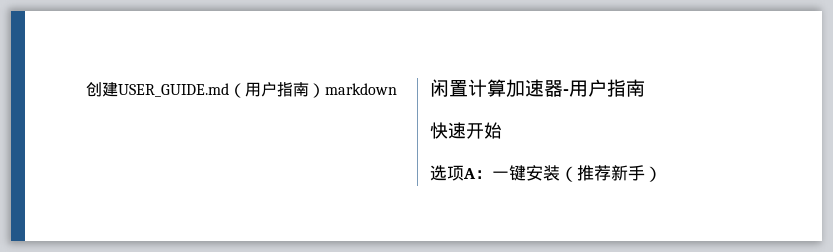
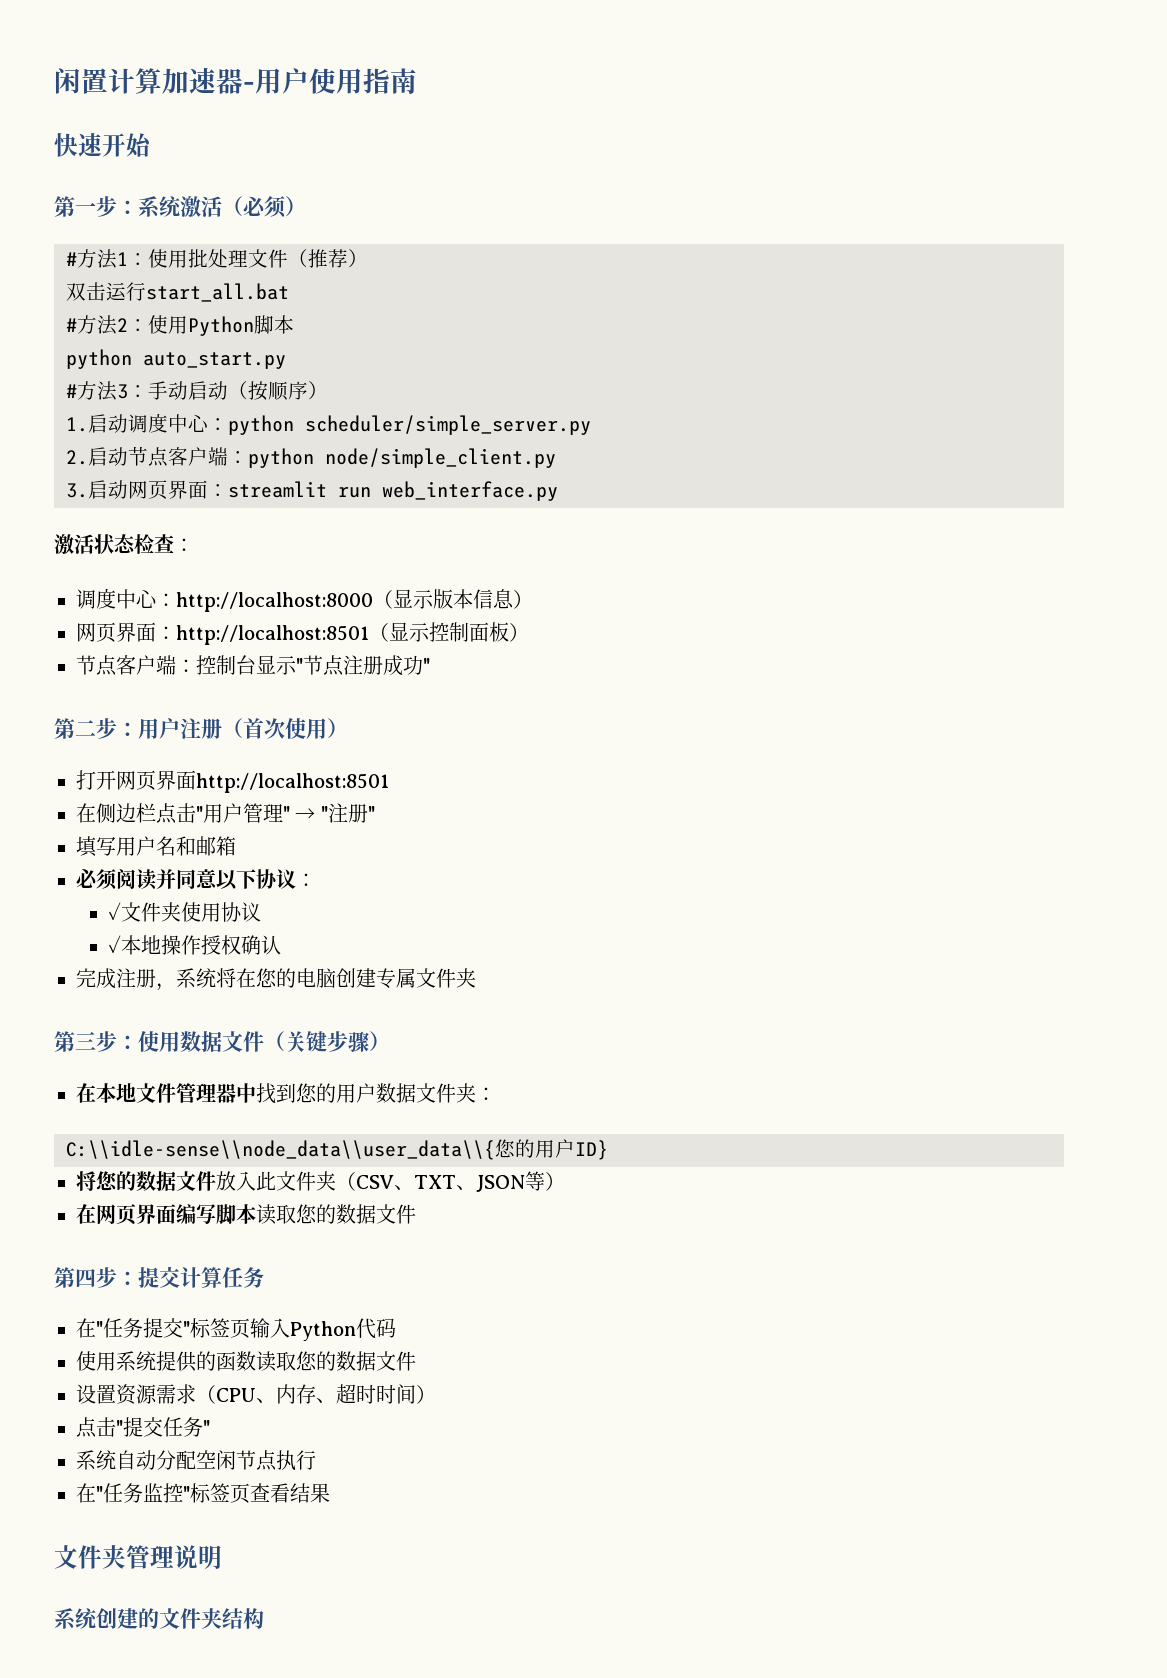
- 创建USER_GUIDE.md（用户指南）markdown
- 闲置计算加速器-用户指南
+ 闲置计算加速器-用户使用指南
- 选项A：一键安装（推荐新手）
+ 第一步：系统激活（必须）
+ #方法1：使用批处理文件（推荐）
+ 双击运行start_all.bat
+ #方法2：使用Python脚本
+ python auto_start.py
+ #方法3：手动启动（按顺序）
+ 1.启动调度中心：python scheduler/simple_server.py
+ 2.启动节点客户端：python node/simple_client.py
+ 3.启动网页界面：streamlit run web_interface.py
+ 激活状态检查：
+ 调度中心：http://localhost:8000（显示版本信息）
+ 网页界面：http://localhost:8501（显示控制面板）
+ 节点客户端：控制台显示"节点注册成功"
+ 第二步：用户注册（首次使用）
+ 打开网页界面http://localhost:8501
+ 在侧边栏点击"用户管理" → "注册"
+ 填写用户名和邮箱
+ 必须阅读并同意以下协议：
+ ✓文件夹使用协议
+ ✓本地操作授权确认
+ 完成注册，系统将在您的电脑创建专属文件夹
+ 第三步：使用数据文件（关键步骤）
+ 在本地文件管理器中找到您的用户数据文件夹：
+ C:\\idle-sense\\node_data\\user_data\\{您的用户ID}
+ 将您的数据文件放入此文件夹（CSV、TXT、JSON等）
+ 在网页界面编写脚本读取您的数据文件
+ 第四步：提交计算任务
+ 在"任务提交"标签页输入Python代码
+ 使用系统提供的函数读取您的数据文件
+ 设置资源需求（CPU、内存、超时时间）
+ 点击"提交任务"
+ 系统自动分配空闲节点执行
+ 在"任务监控"标签页查看结果
+ 文件夹管理说明
+ 系统创建的文件夹结构

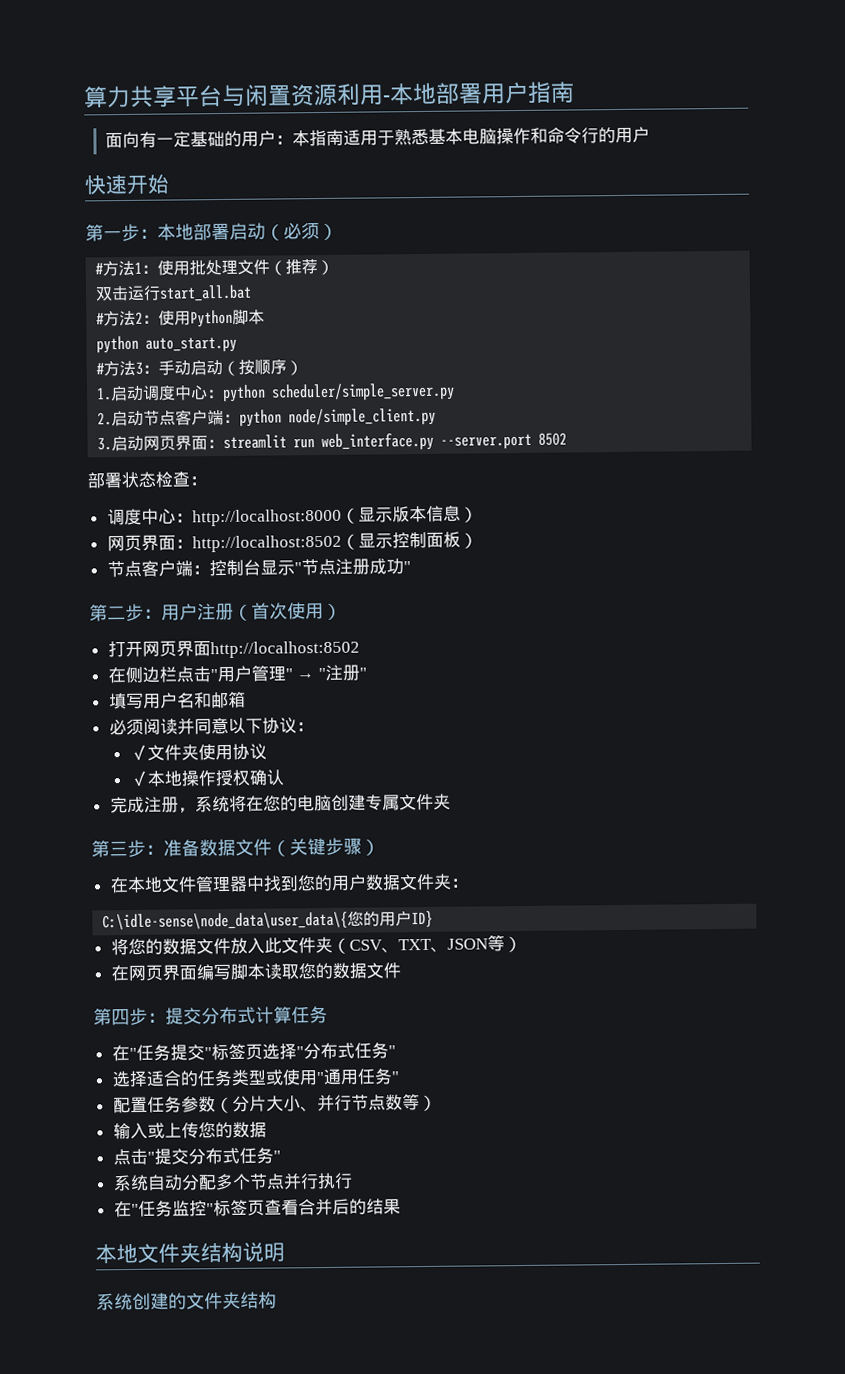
- 闲置计算加速器-用户使用指南
+ 算力共享平台与闲置资源利用-本地部署用户指南
+ 面向有一定基础的用户：本指南适用于熟悉基本电脑操作和命令行的用户
- 第一步：系统激活（必须）
+ 第一步：本地部署启动（必须）
- 3.启动网页界面：streamlit run web_interface.py
- 激活状态检查：
+ 3.启动网页界面：streamlit run web_interface.py --server.port 8502
+ 部署状态检查：
- 网页界面：http://localhost:8501（显示控制面板）
+ 网页界面：http://localhost:8502（显示控制面板）
- 打开网页界面http://localhost:8501
+ 打开网页界面http://localhost:8502
- 第三步：使用数据文件（关键步骤）
+ 第三步：准备数据文件（关键步骤）
- C:\\idle-sense\\node_data\\user_data\\{您的用户ID}
+ C:\idle-sense\node_data\user_data\{您的用户ID}
- 第四步：提交计算任务
+ 第四步：提交分布式计算任务
- 在"任务提交"标签页输入Python代码
- 使用系统提供的函数读取您的数据文件
- 设置资源需求（CPU、内存、超时时间）
+ 在"任务提交"标签页选择"分布式任务"
+ 选择适合的任务类型或使用"通用任务"
+ 配置任务参数（分片大小、并行节点数等）
+ 输入或上传您的数据
- 点击"提交任务"
+ 点击"提交分布式任务"
- 系统自动分配空闲节点执行
+ 系统自动分配多个节点并行执行
- 在"任务监控"标签页查看结果
+ 在"任务监控"标签页查看合并后的结果
- 文件夹管理说明
+ 本地文件夹结构说明

